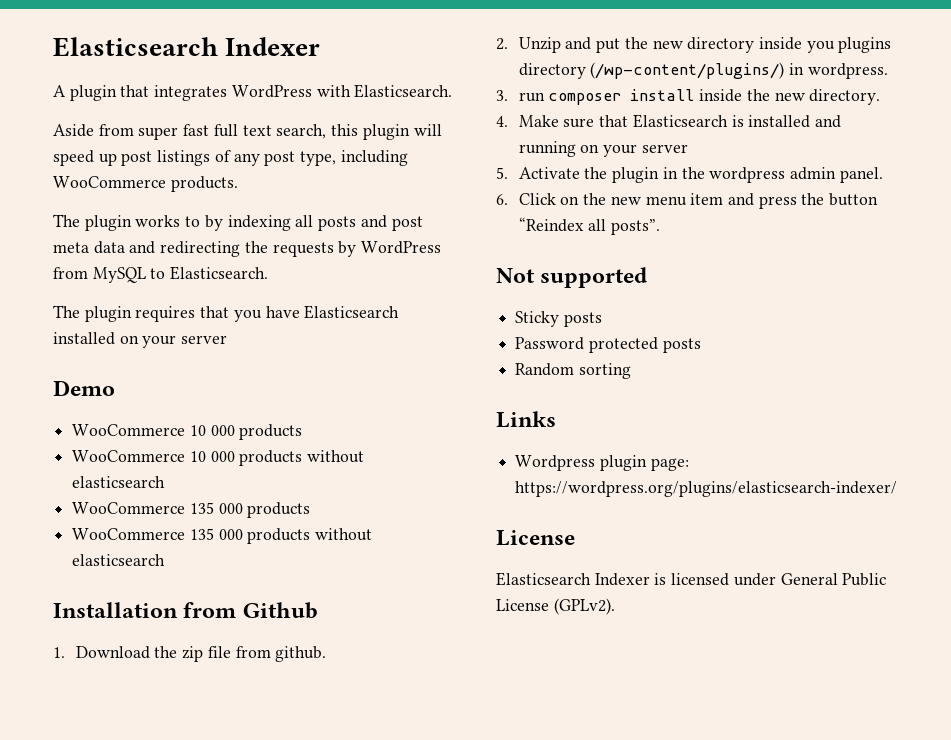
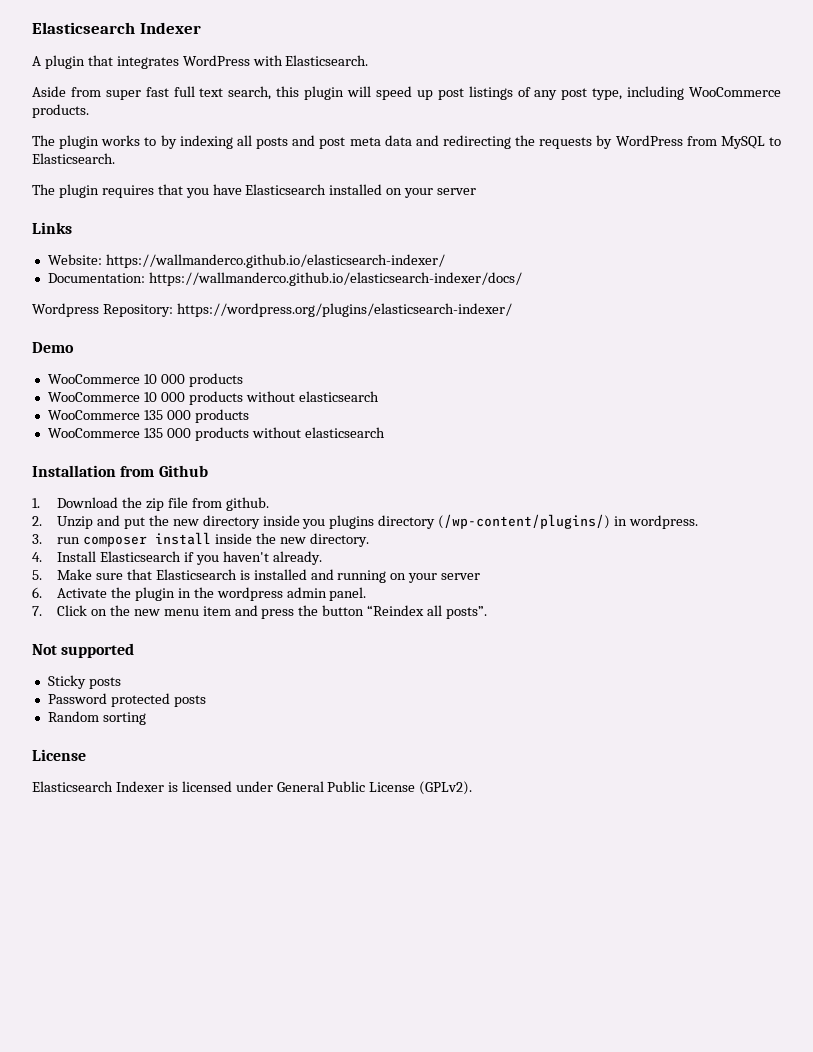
+ Links
+ Website: https://wallmanderco.github.io/elasticsearch-indexer/
+ Documentation: https://wallmanderco.github.io/elasticsearch-indexer/docs/
+ Wordpress Repository: https://wordpress.org/plugins/elasticsearch-indexer/
- 4. Make sure that Elasticsearch is installed and running on your server
+ 4. Install Elasticsearch if you haven't already.
+ 5. Make sure that Elasticsearch is installed and running on your server
- 5. Activate the plugin in the wordpress admin panel.
+ 6. Activate the plugin in the wordpress admin panel.
- 6. Click on the new menu item and press the button “Reindex all posts”.
+ 7. Click on the new menu item and press the button “Reindex all posts”.
- Links
- Wordpress plugin page: https://wordpress.org/plugins/elasticsearch-indexer/

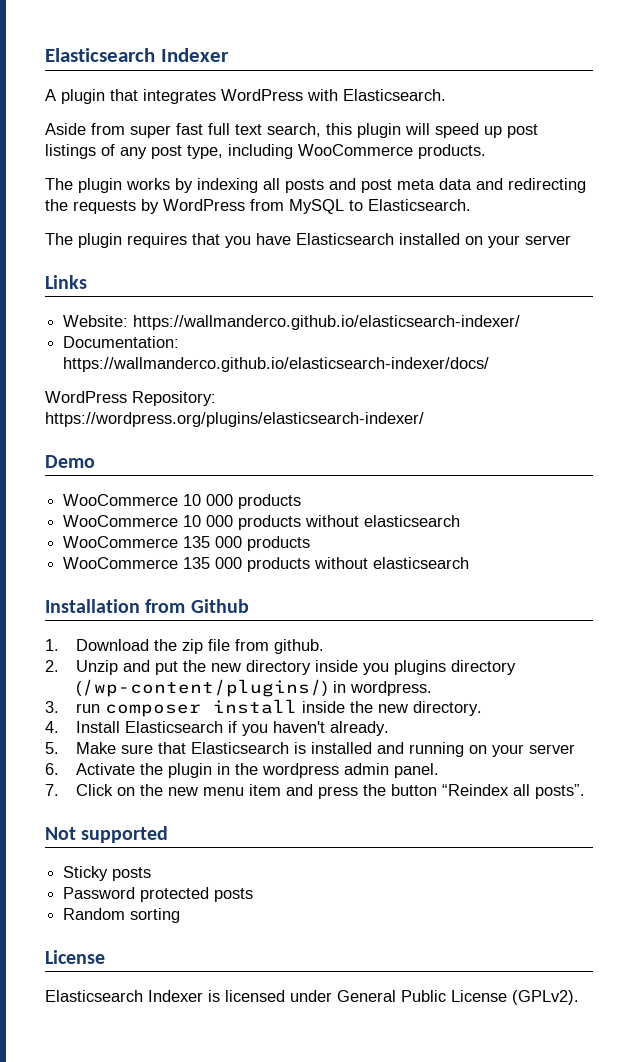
- The plugin works to by indexing all posts and post meta data and redirecting the requests by WordPress from MySQL to Elasticsearch.
+ The plugin works by indexing all posts and post meta data and redirecting the requests by WordPress from MySQL to Elasticsearch.
- Wordpress Repository: https://wordpress.org/plugins/elasticsearch-indexer/
+ WordPress Repository: https://wordpress.org/plugins/elasticsearch-indexer/

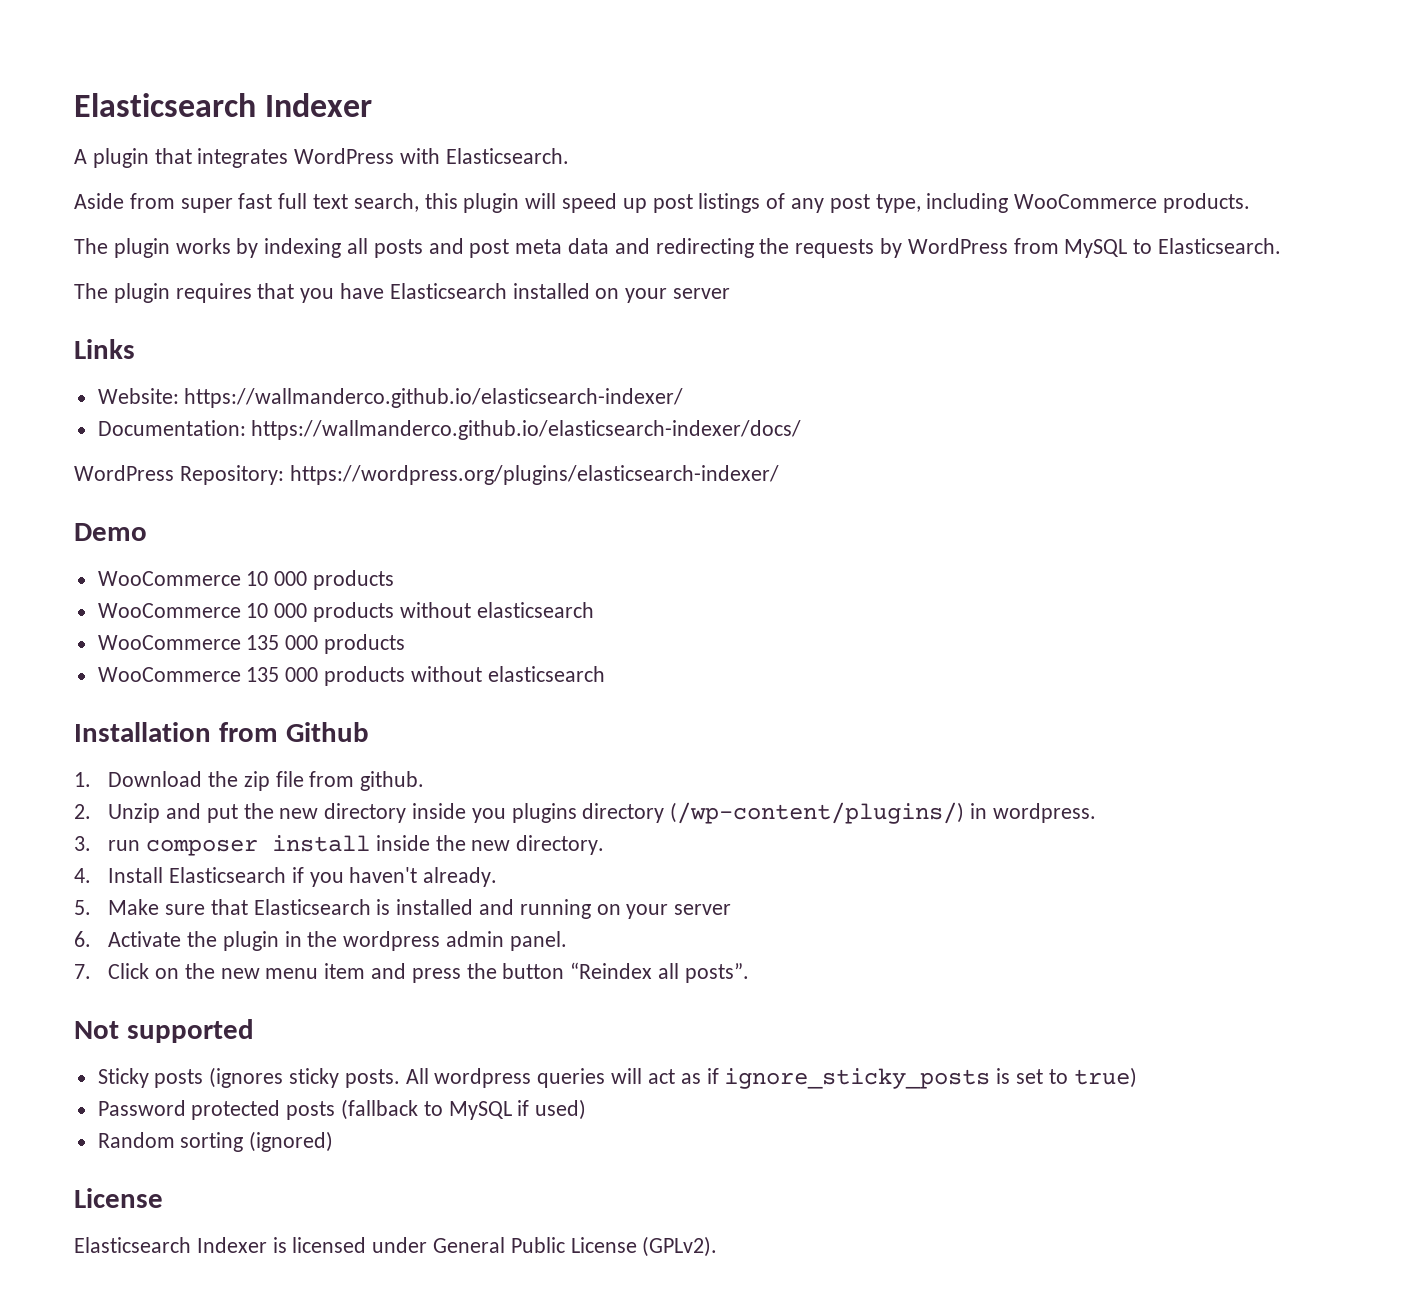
- Sticky posts
- Password protected posts
+ Sticky posts (ignores sticky posts. All wordpress queries will act as if ignore_sticky_posts is set to true)
+ Password protected posts (fallback to MySQL if used)
- Random sorting
+ Random sorting (ignored)

